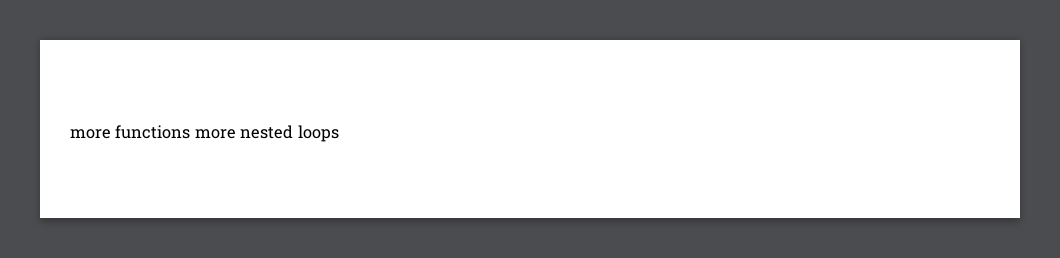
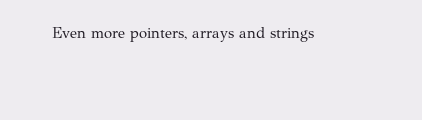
- more functions more nested loops
+ Even more pointers, arrays and strings

